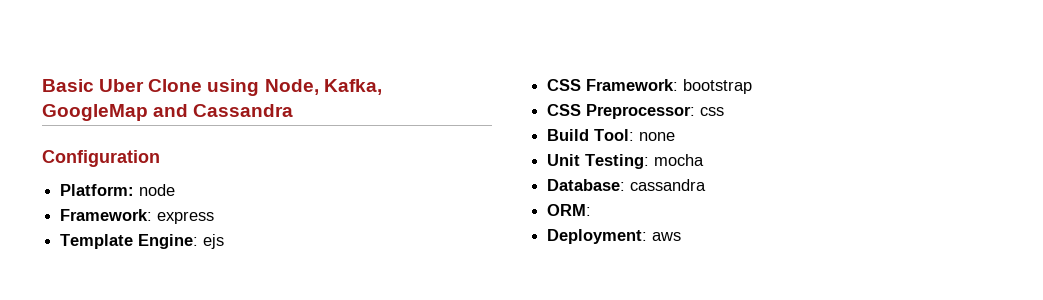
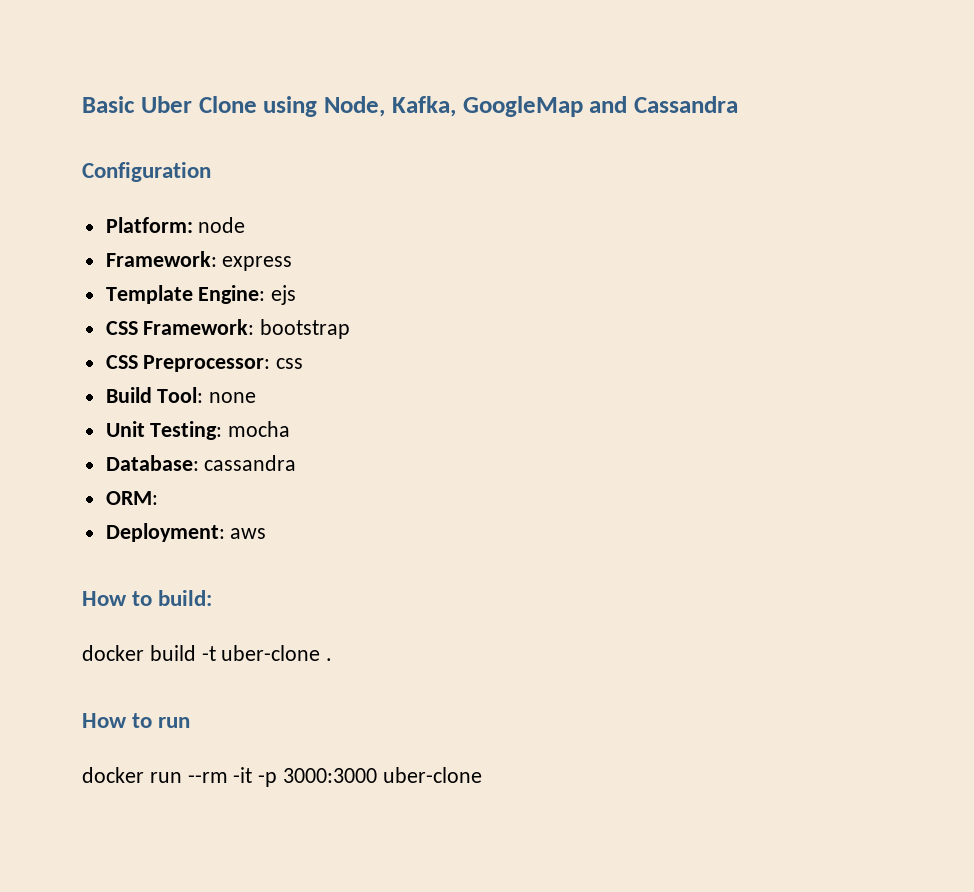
+ How to build:
+ docker build -t uber-clone .
+ How to run
+ docker run --rm -it -p 3000:3000 uber-clone

